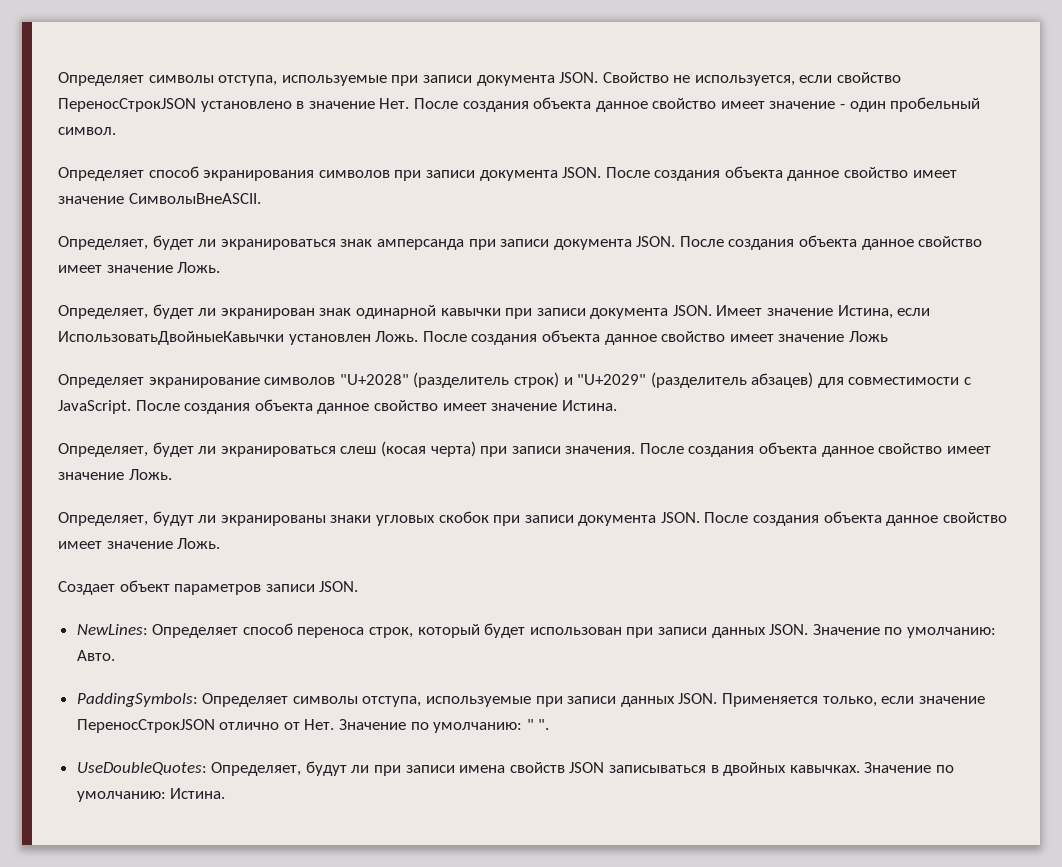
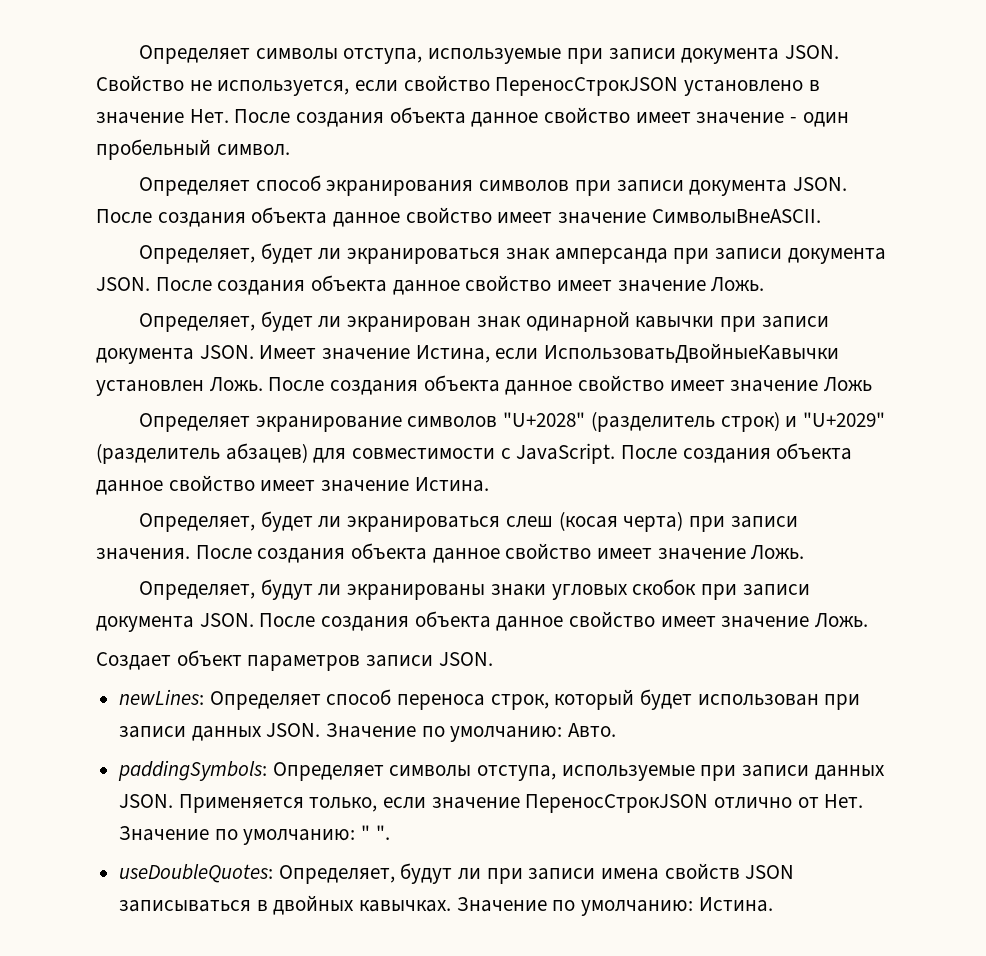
- NewLines: Определяет способ переноса строк, который будет использован при записи данных JSON.
+ newLines: Определяет способ переноса строк, который будет использован при записи данных JSON.
- PaddingSymbols: Определяет символы отступа, используемые при записи данных JSON.
+ paddingSymbols: Определяет символы отступа, используемые при записи данных JSON.
- UseDoubleQuotes: Определяет, будут ли при записи имена свойств JSON записываться в двойных кавычках.
+ useDoubleQuotes: Определяет, будут ли при записи имена свойств JSON записываться в двойных кавычках.

